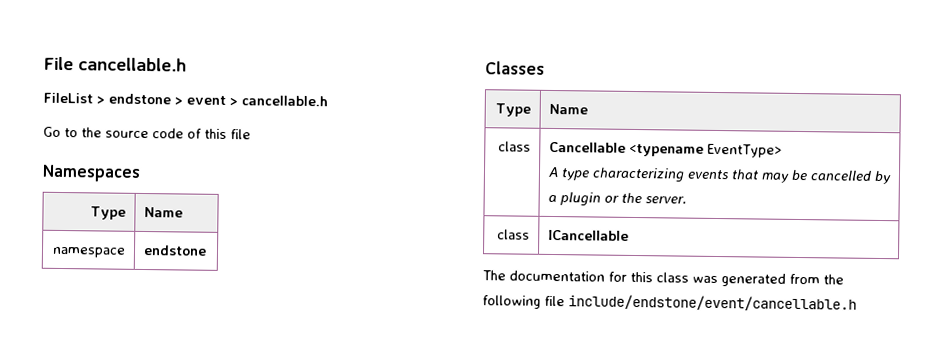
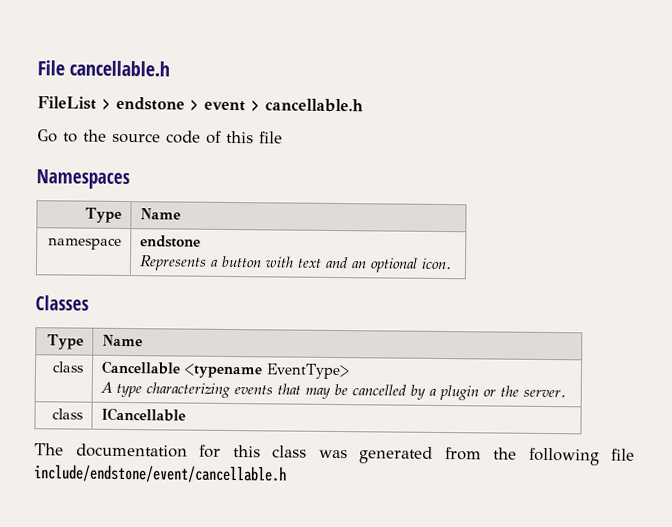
  namespace | endstone
+ Represents a button with text and an optional icon.

